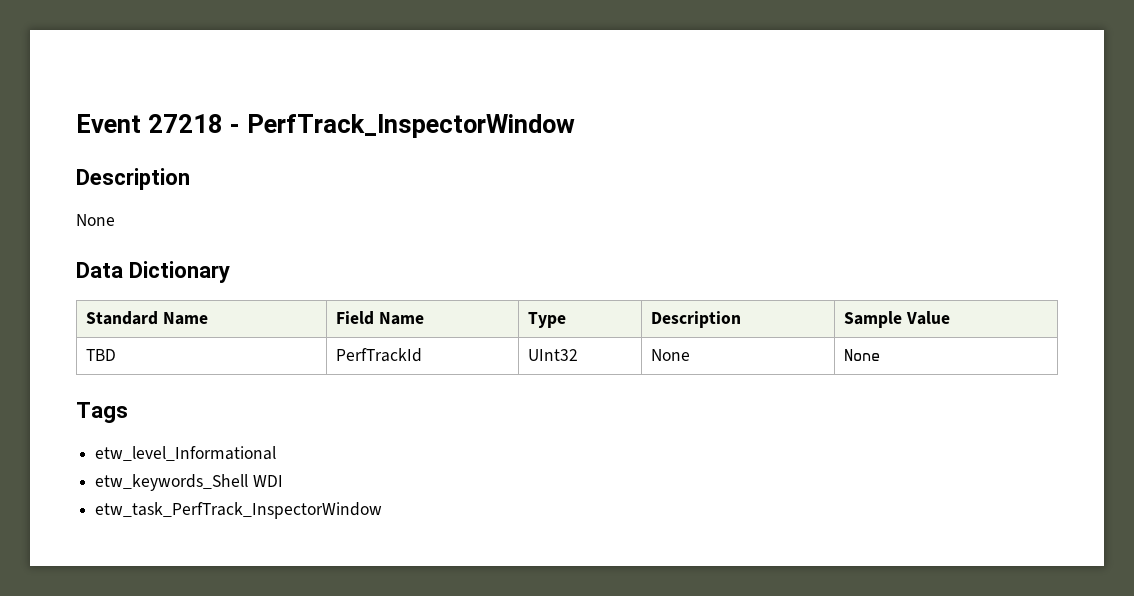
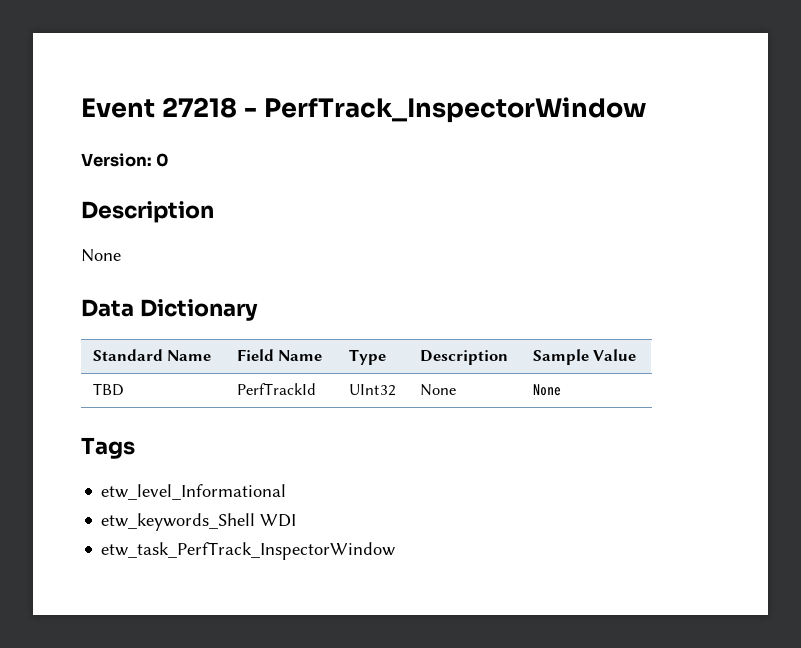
+ Version: 0

